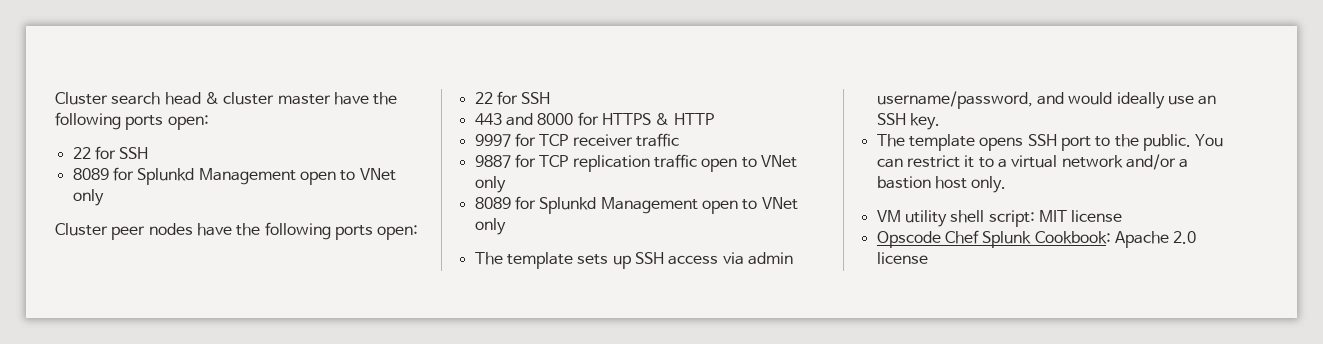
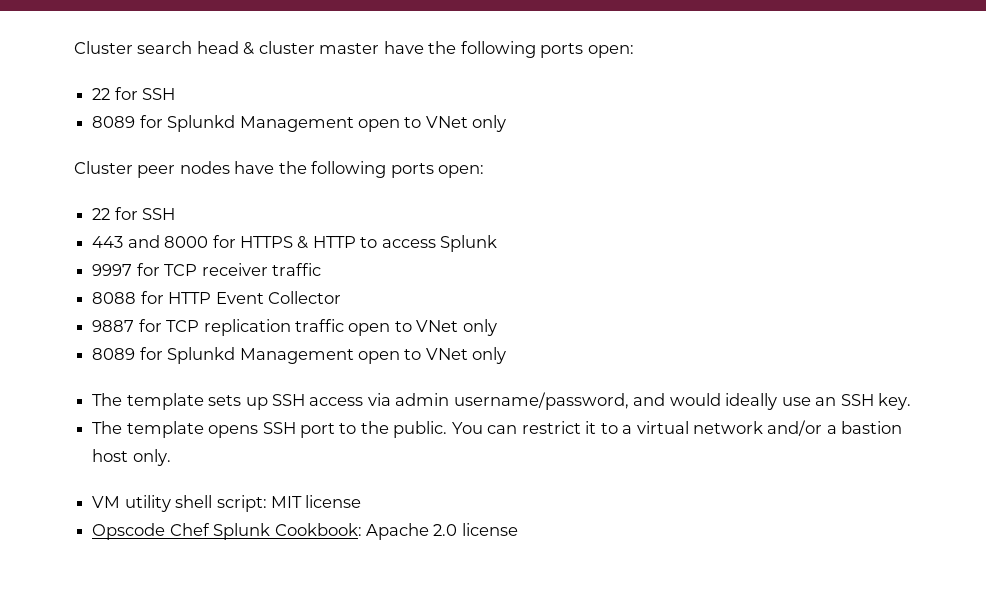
- 443 and 8000 for HTTPS & HTTP
+ 443 and 8000 for HTTPS & HTTP to access Splunk
+ 8088 for HTTP Event Collector

